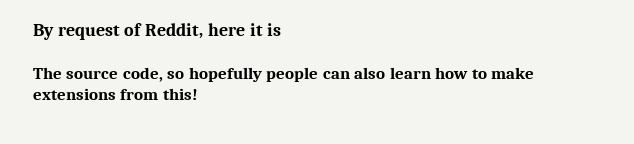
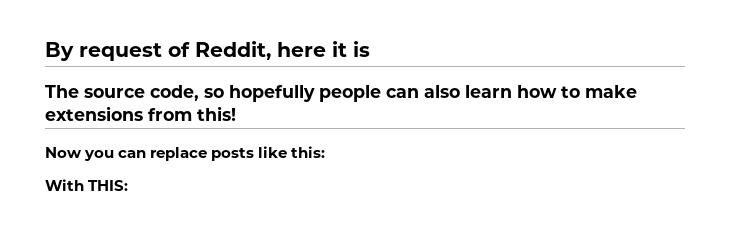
+ Now you can replace posts like this:
+ With THIS:

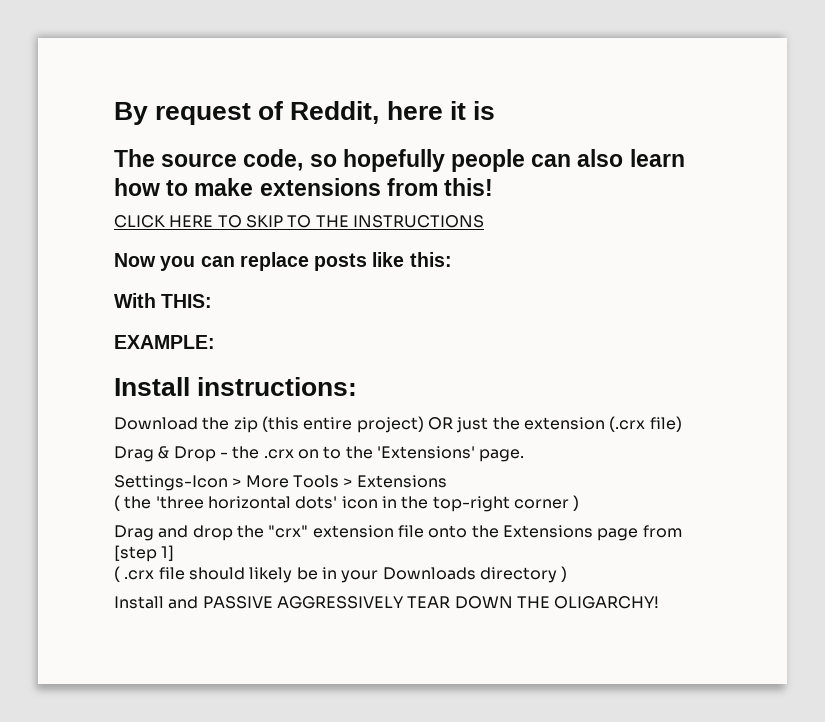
+ CLICK HERE TO SKIP TO THE INSTRUCTIONS
+ EXAMPLE:
+ Install instructions:
+ Download the zip (this entire project) OR just the extension (.crx file)
+ Drag & Drop - the .crx on to the 'Extensions' page.
+ Settings-Icon > More Tools > Extensions
+ ( the 'three horizontal dots' icon in the top-right corner )
+ Drag and drop the "crx" extension file onto the Extensions page from [step 1]
+ ( .crx file should likely be in your Downloads directory )
+ Install and PASSIVE AGGRESSIVELY TEAR DOWN THE OLIGARCHY!

